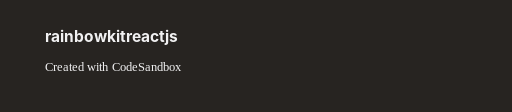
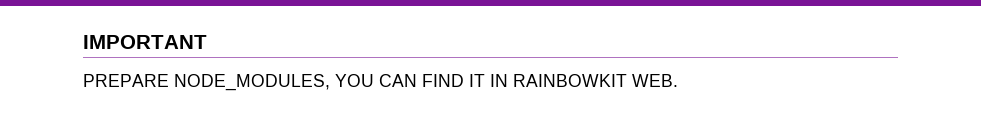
- rainbowkitreactjs
- Created with CodeSandbox
+ IMPORTANT
+ PREPARE NODE_MODULES, YOU CAN FIND IT IN RAINBOWKIT WEB.

